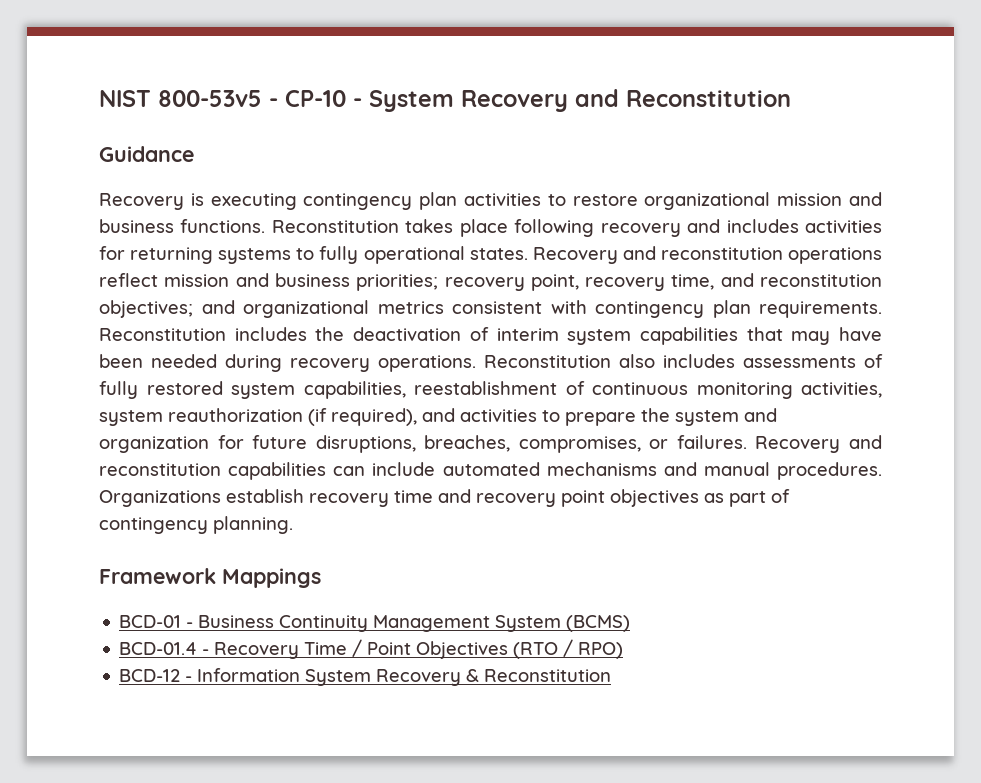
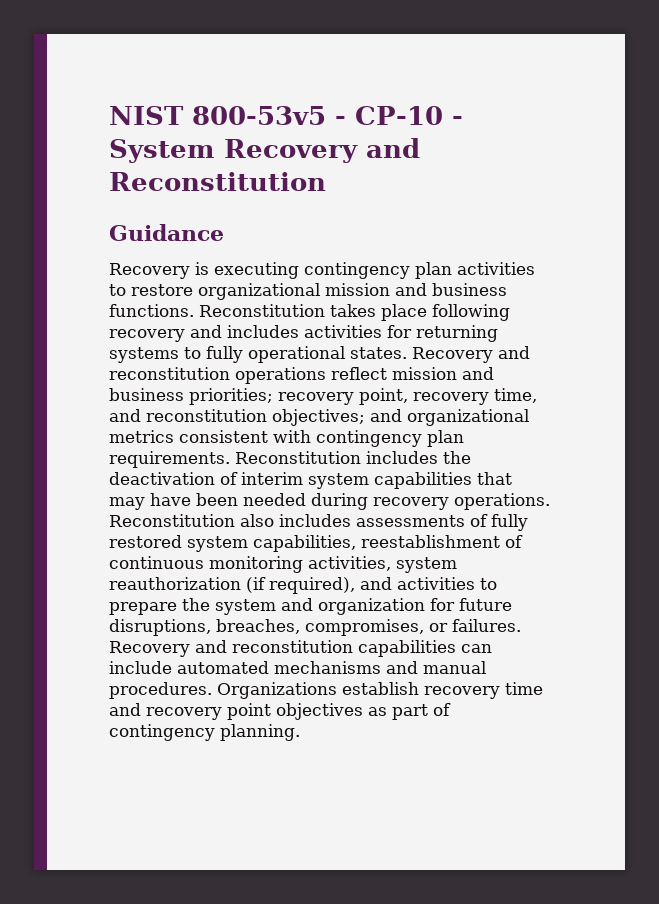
- Framework Mappings
- BCD-01 - Business Continuity Management System (BCMS)
- BCD-01.4 - Recovery Time / Point Objectives (RTO / RPO)
- BCD-12 - Information System Recovery & Reconstitution

